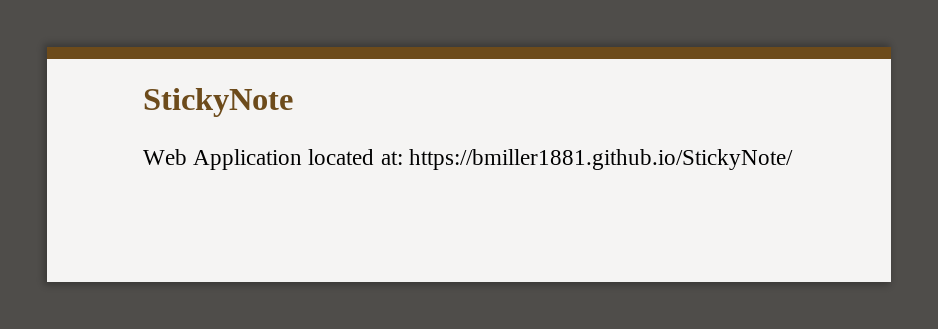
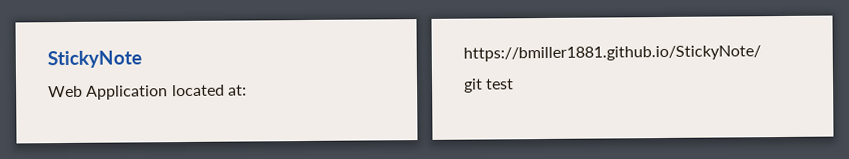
+ git test

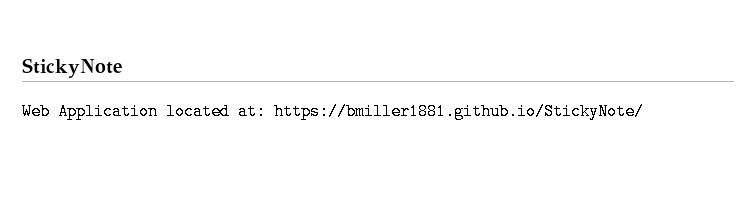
- git test

